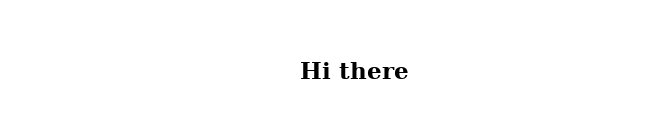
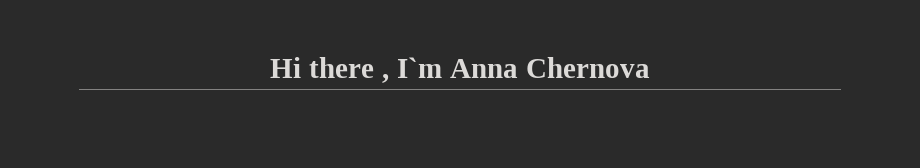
- Hi there
+ Hi there , I`m Anna Chernova

